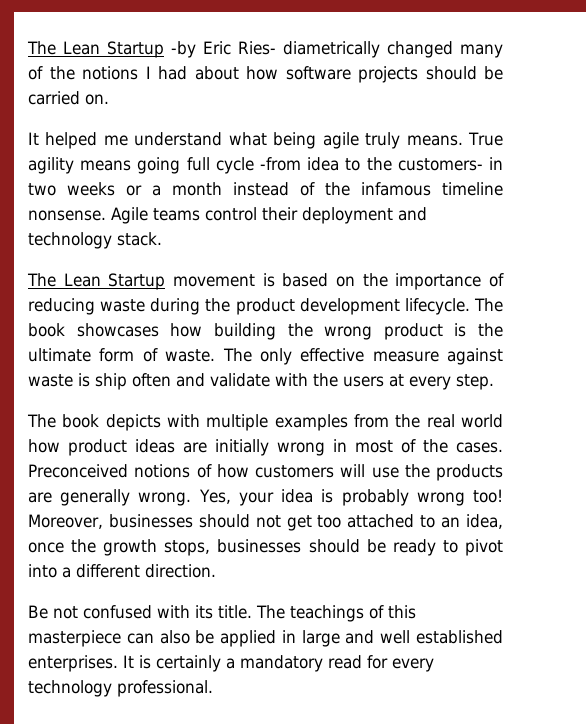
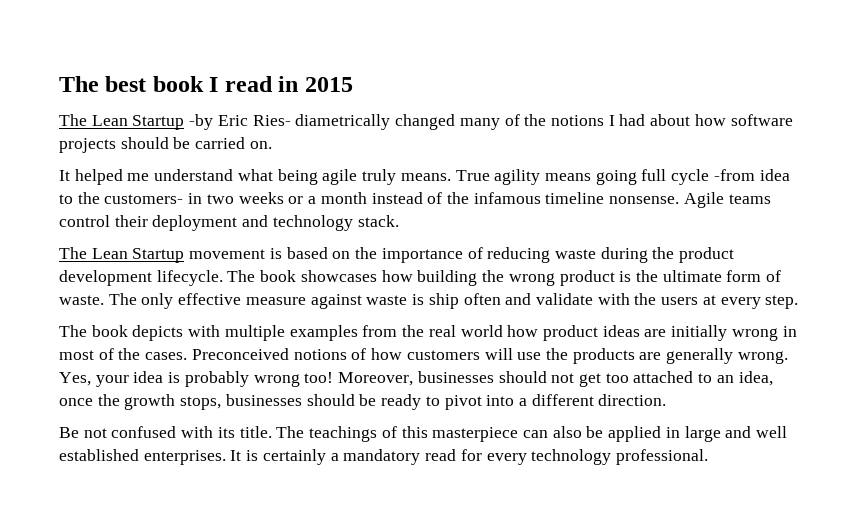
+ The best book I read in 2015

